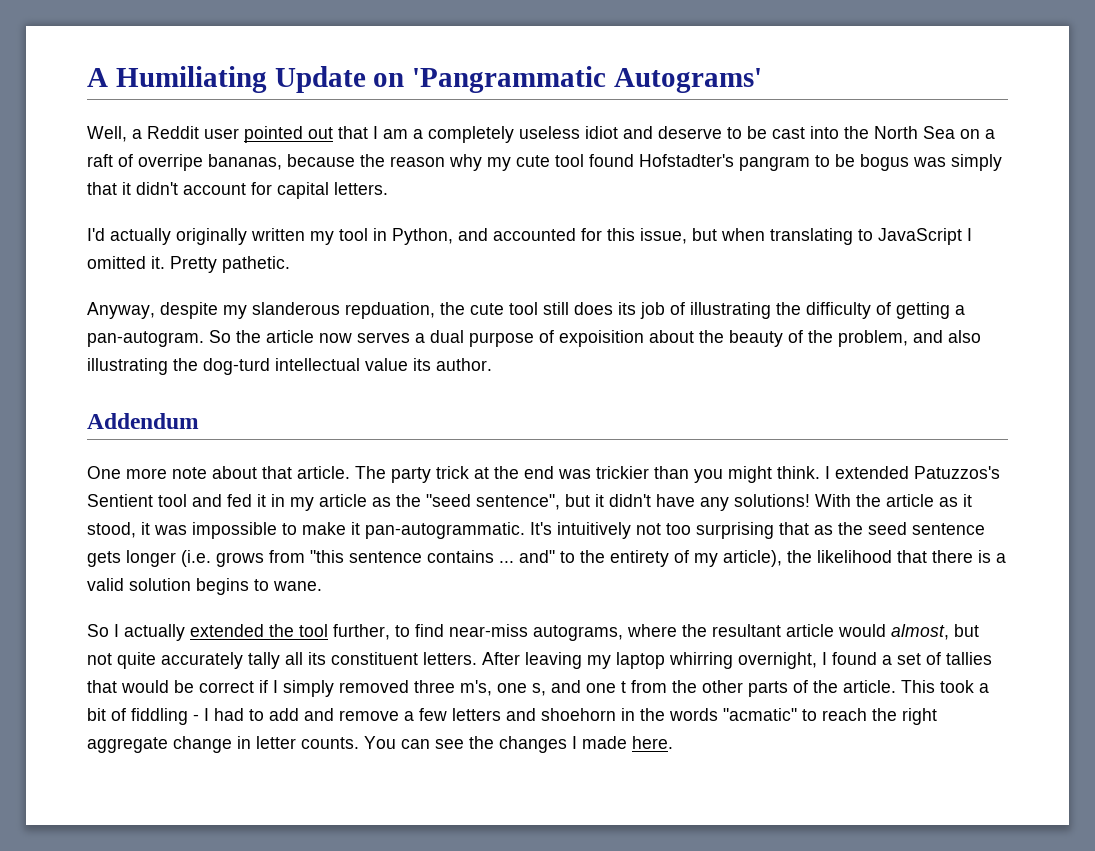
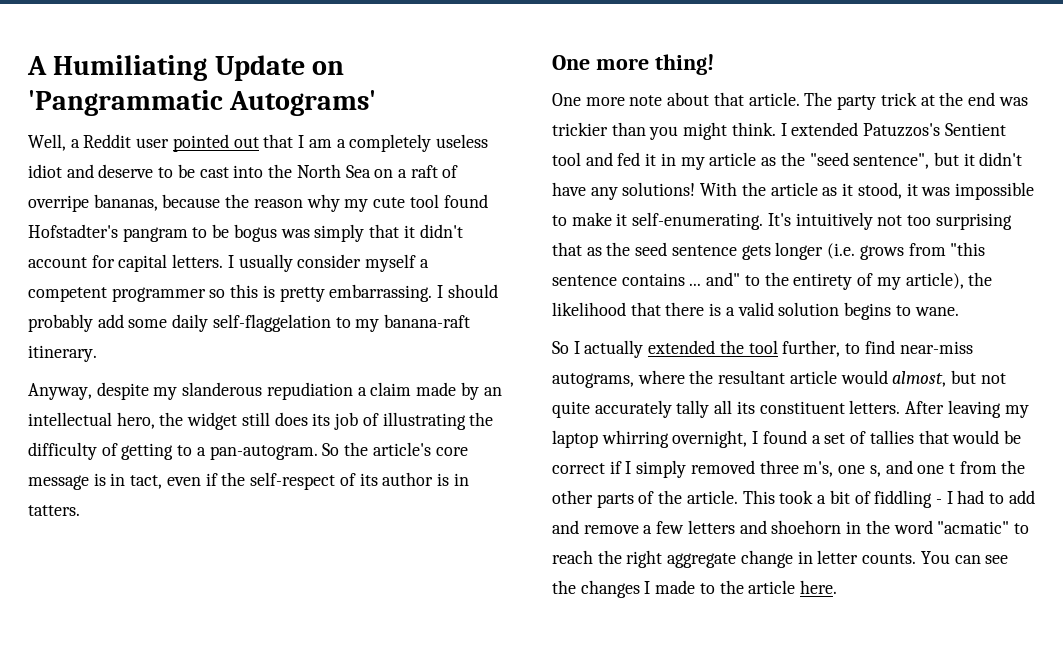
- Well, a Reddit user pointed out that I am a completely useless idiot and deserve to be cast into the North Sea on a raft of overripe bananas, because the reason why my cute tool found Hofstadter's pangram to be bogus was simply that it didn't account for capital letters.
- I'd actually originally written my tool in Python, and accounted for this issue, but when translating to JavaScript I omitted it. Pretty pathetic.
- Anyway, despite my slanderous repduation, the cute tool still does its job of illustrating the difficulty of getting a pan-autogram.
+ Well, a Reddit user pointed out that I am a completely useless idiot and deserve to be cast into the North Sea on a raft of overripe bananas, because the reason why my cute tool found Hofstadter's pangram to be bogus was simply that it didn't account for capital letters. I usually consider myself a competent programmer so this is pretty embarrassing. I should probably add some daily self-flaggelation to my banana-raft itinerary.
+ Anyway, despite my slanderous repudiation a claim made by an intellectual hero, the widget still does its job of illustrating the difficulty of getting to a pan-autogram.
- So the article now serves a dual purpose of expoisition about the beauty of the problem, and also illustrating the dog-turd intellectual value its author.
- Addendum
+ So the article's core message is in tact, even if the self-respect of its author is in tatters.
+ One more thing!
- With the article as it stood, it was impossible to make it pan-autogrammatic.
+ With the article as it stood, it was impossible to make it self-enumerating.
- This took a bit of fiddling - I had to add and remove a few letters and shoehorn in the words "acmatic" to reach the right aggregate change in letter counts.
+ This took a bit of fiddling - I had to add and remove a few letters and shoehorn in the word "acmatic" to reach the right aggregate change in letter counts.
- You can see the changes I made here.
+ You can see the changes I made to the article here.

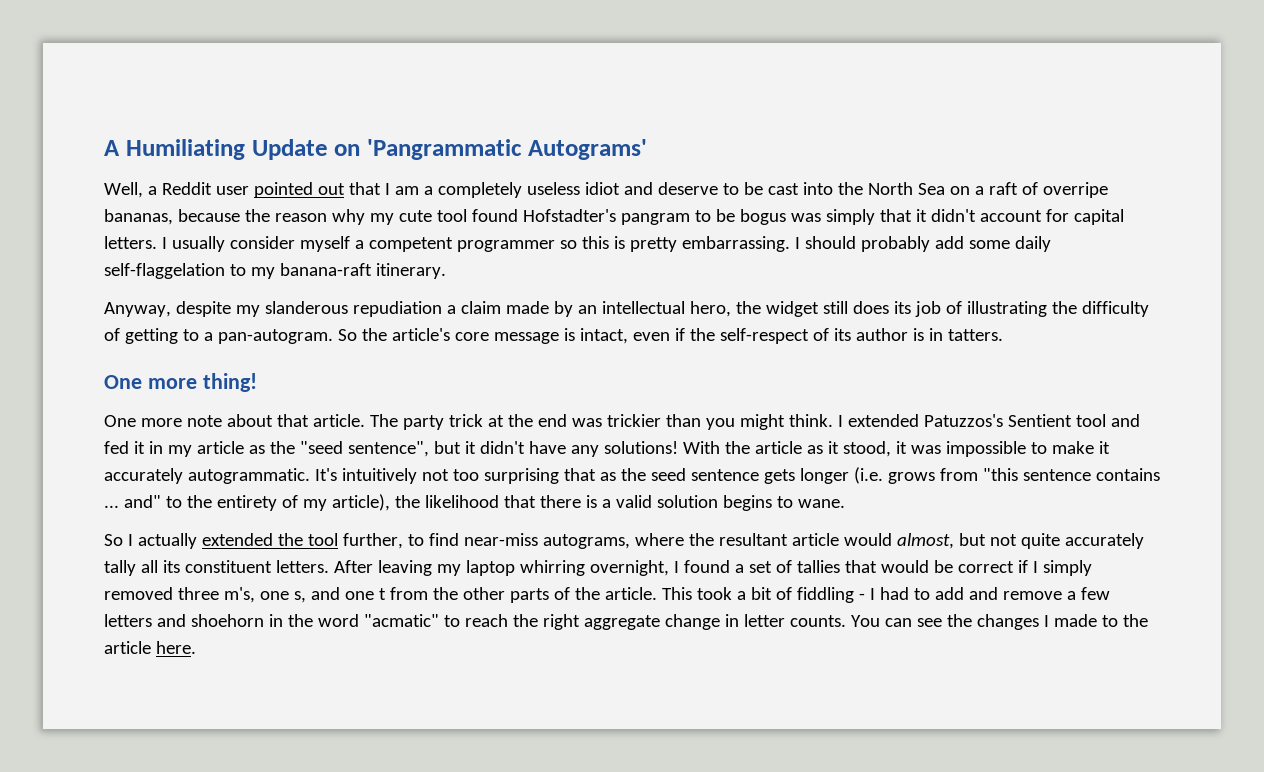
- So the article's core message is in tact, even if the self-respect of its author is in tatters.
+ So the article's core message is intact, even if the self-respect of its author is in tatters.
- With the article as it stood, it was impossible to make it self-enumerating.
+ With the article as it stood, it was impossible to make it accurately autogrammatic.

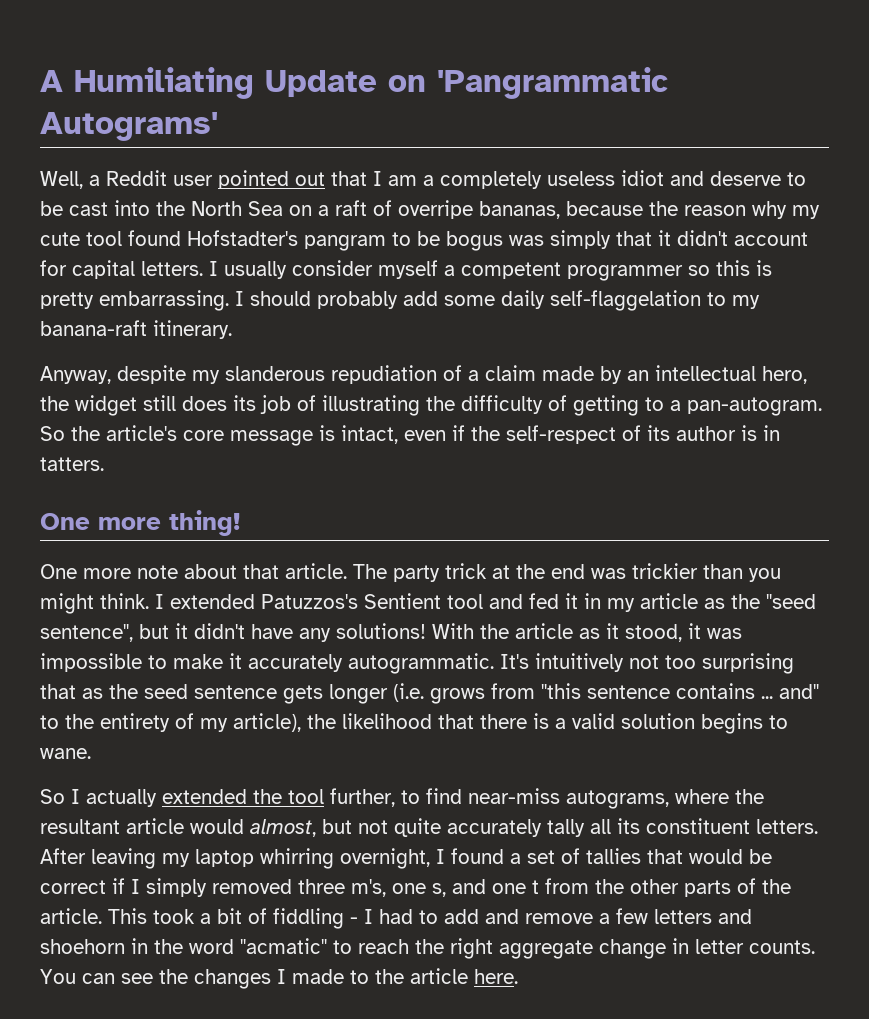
- Anyway, despite my slanderous repudiation a claim made by an intellectual hero, the widget still does its job of illustrating the difficulty of getting to a pan-autogram.
+ Anyway, despite my slanderous repudiation of a claim made by an intellectual hero, the widget still does its job of illustrating the difficulty of getting to a pan-autogram.

